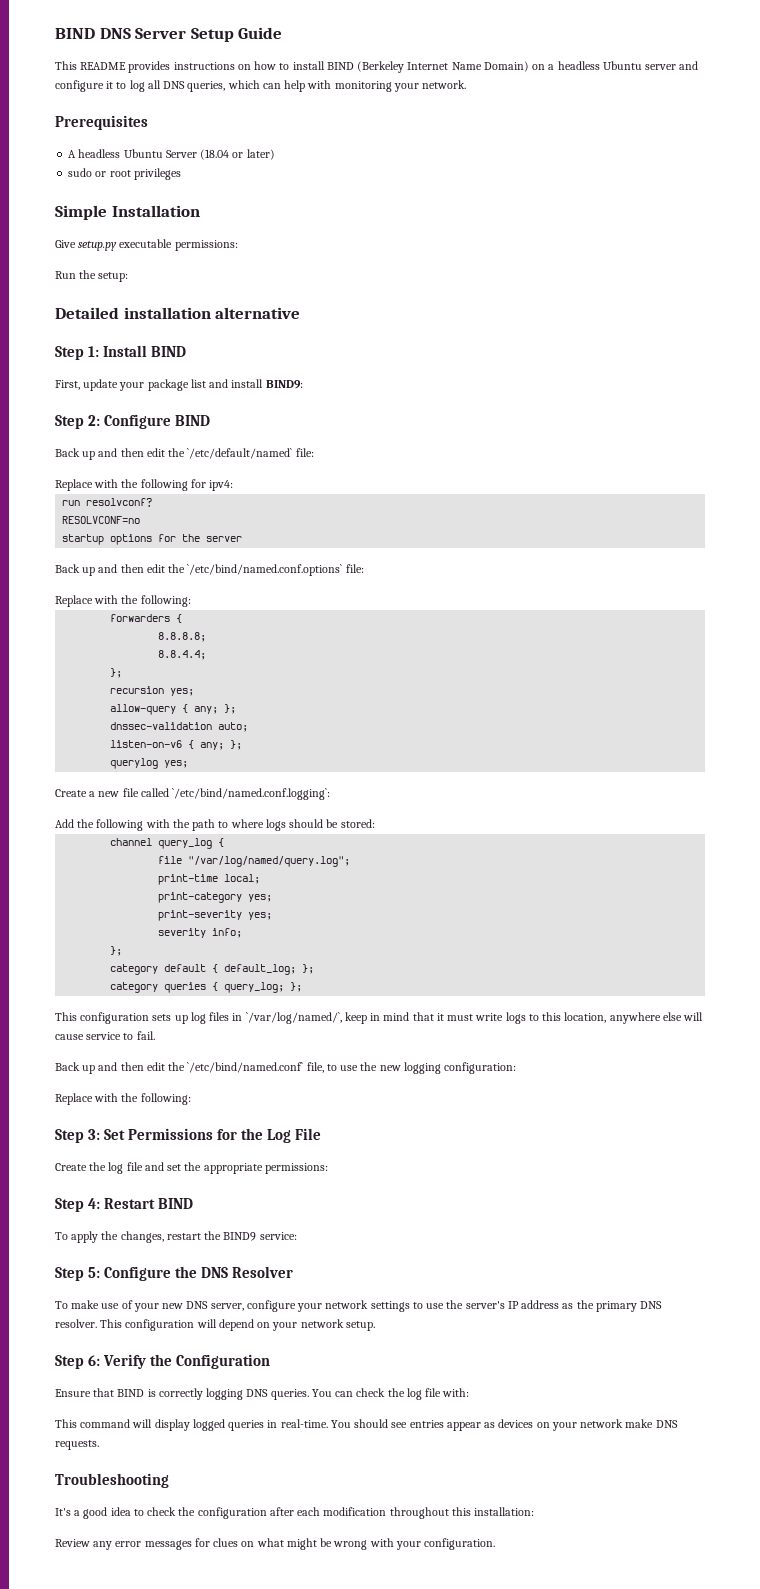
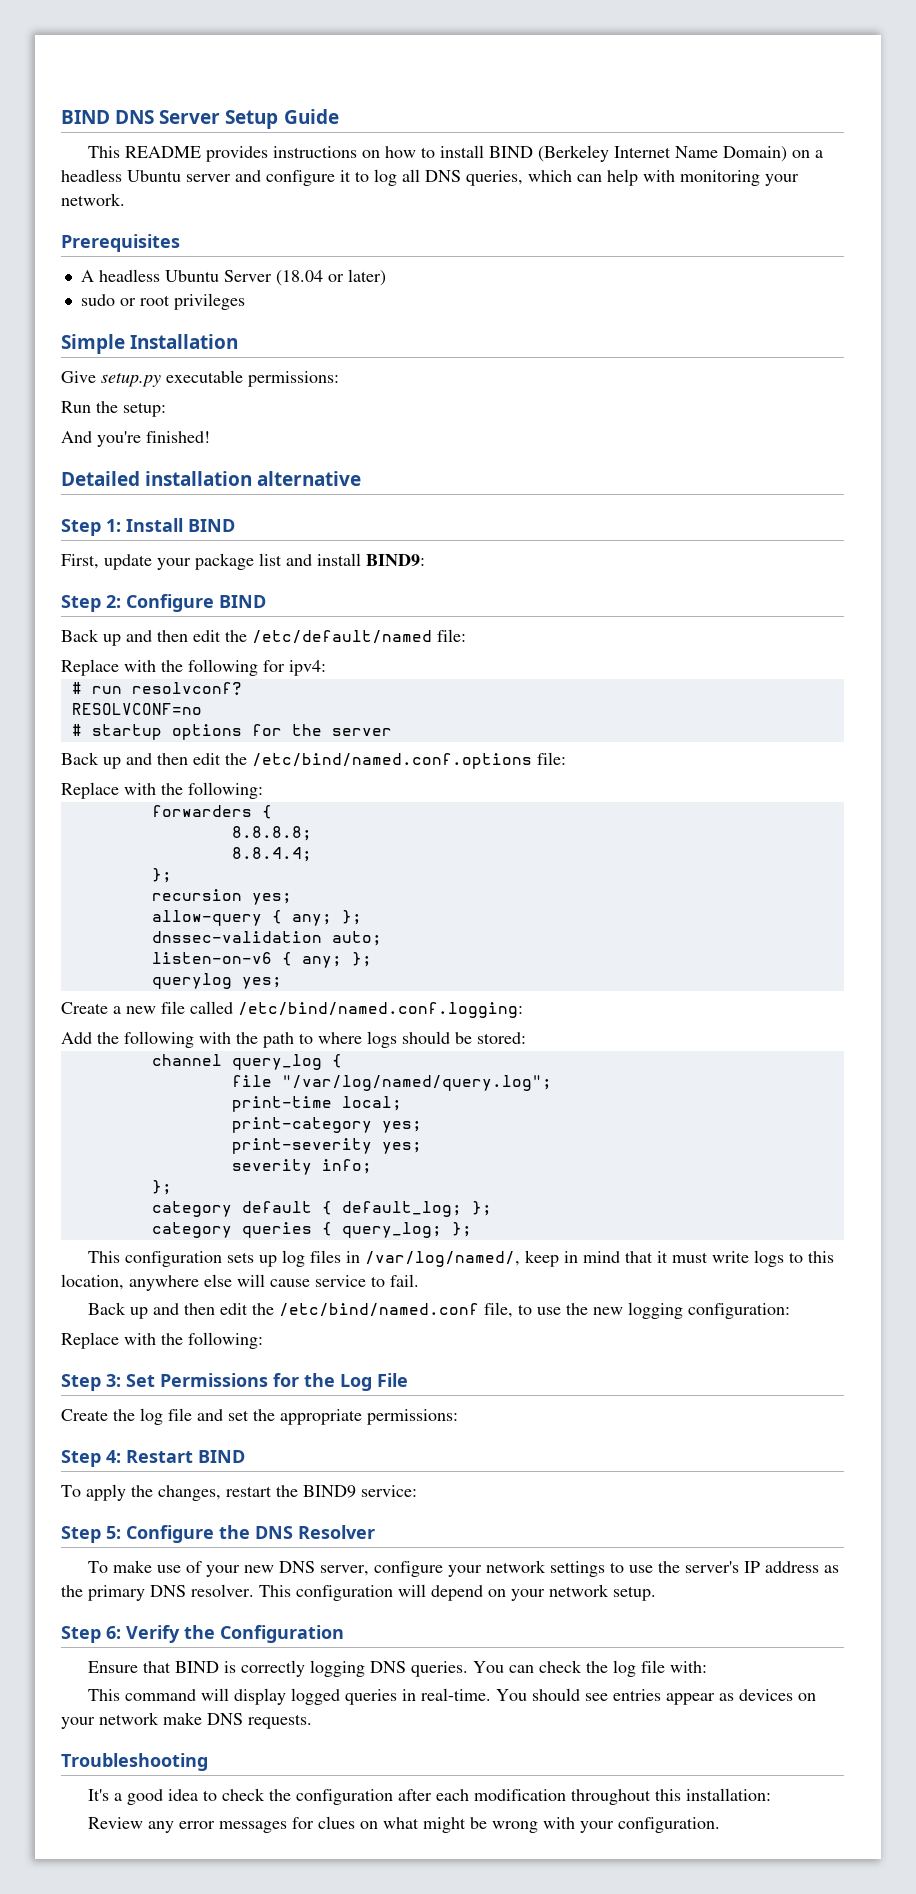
+ And you're finished!
- Back up and then edit the `/etc/default/named` file:
+ Back up and then edit the /etc/default/named file:
- run resolvconf?
+ # run resolvconf?
- startup options for the server
+ # startup options for the server
- Back up and then edit the `/etc/bind/named.conf.options` file:
+ Back up and then edit the /etc/bind/named.conf.options file:
- Create a new file called `/etc/bind/named.conf.logging`:
+ Create a new file called /etc/bind/named.conf.logging:
- This configuration sets up log files in `/var/log/named/`, keep in mind that it must write logs to this location, anywhere else will cause service to fail.
+ This configuration sets up log files in /var/log/named/, keep in mind that it must write logs to this location, anywhere else will cause service to fail.
- Back up and then edit the `/etc/bind/named.conf` file, to use the new logging configuration:
+ Back up and then edit the /etc/bind/named.conf file, to use the new logging configuration:

